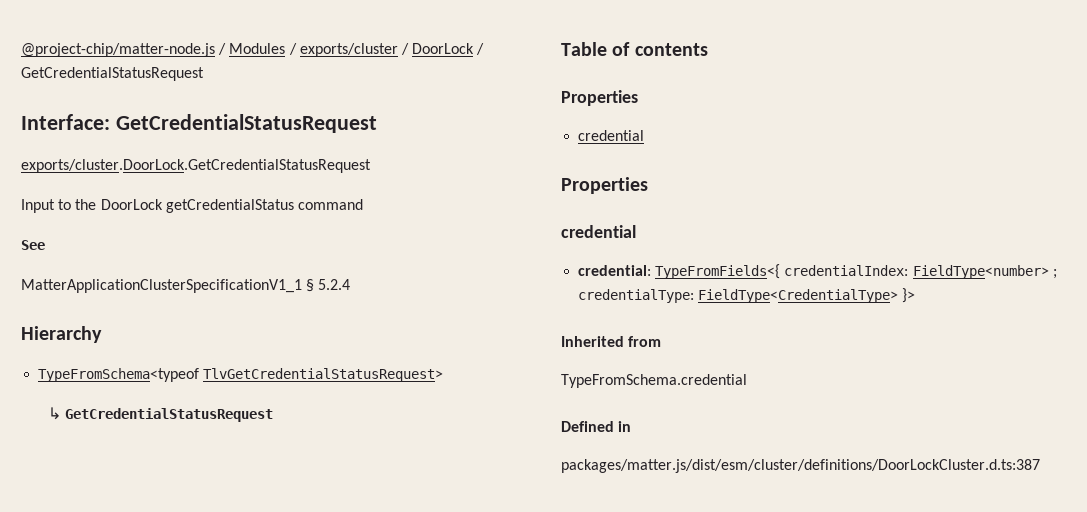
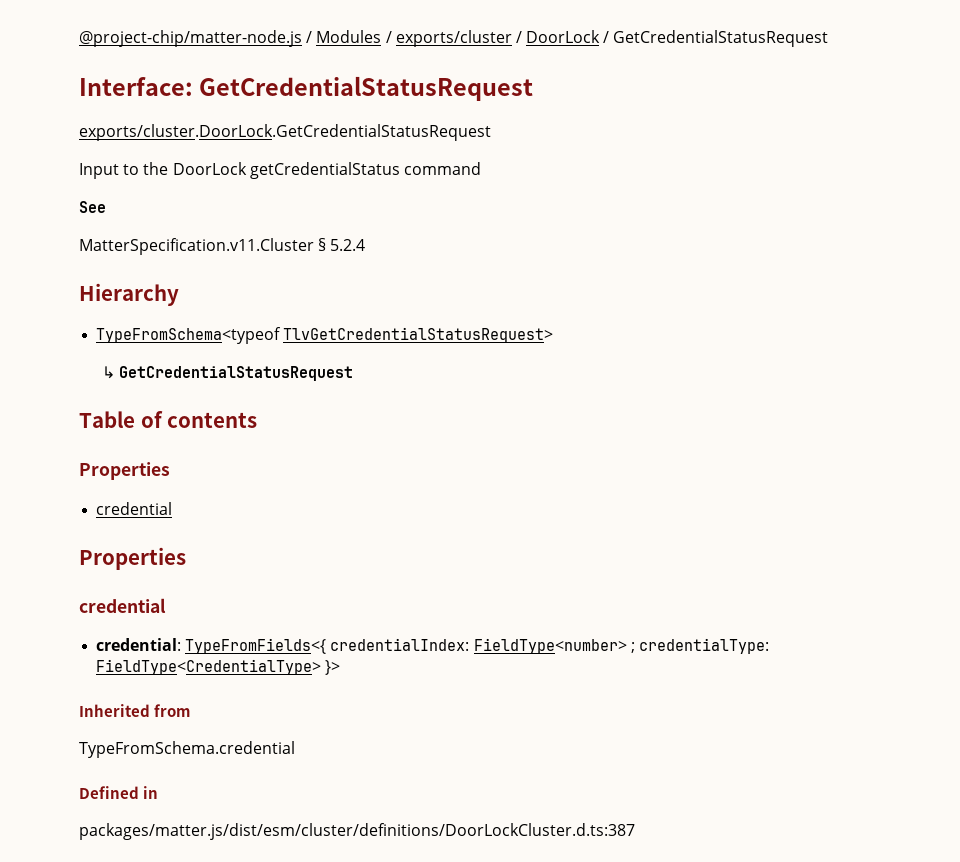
- MatterApplicationClusterSpecificationV1_1 § 5.2.4
+ MatterSpecification.v11.Cluster § 5.2.4

